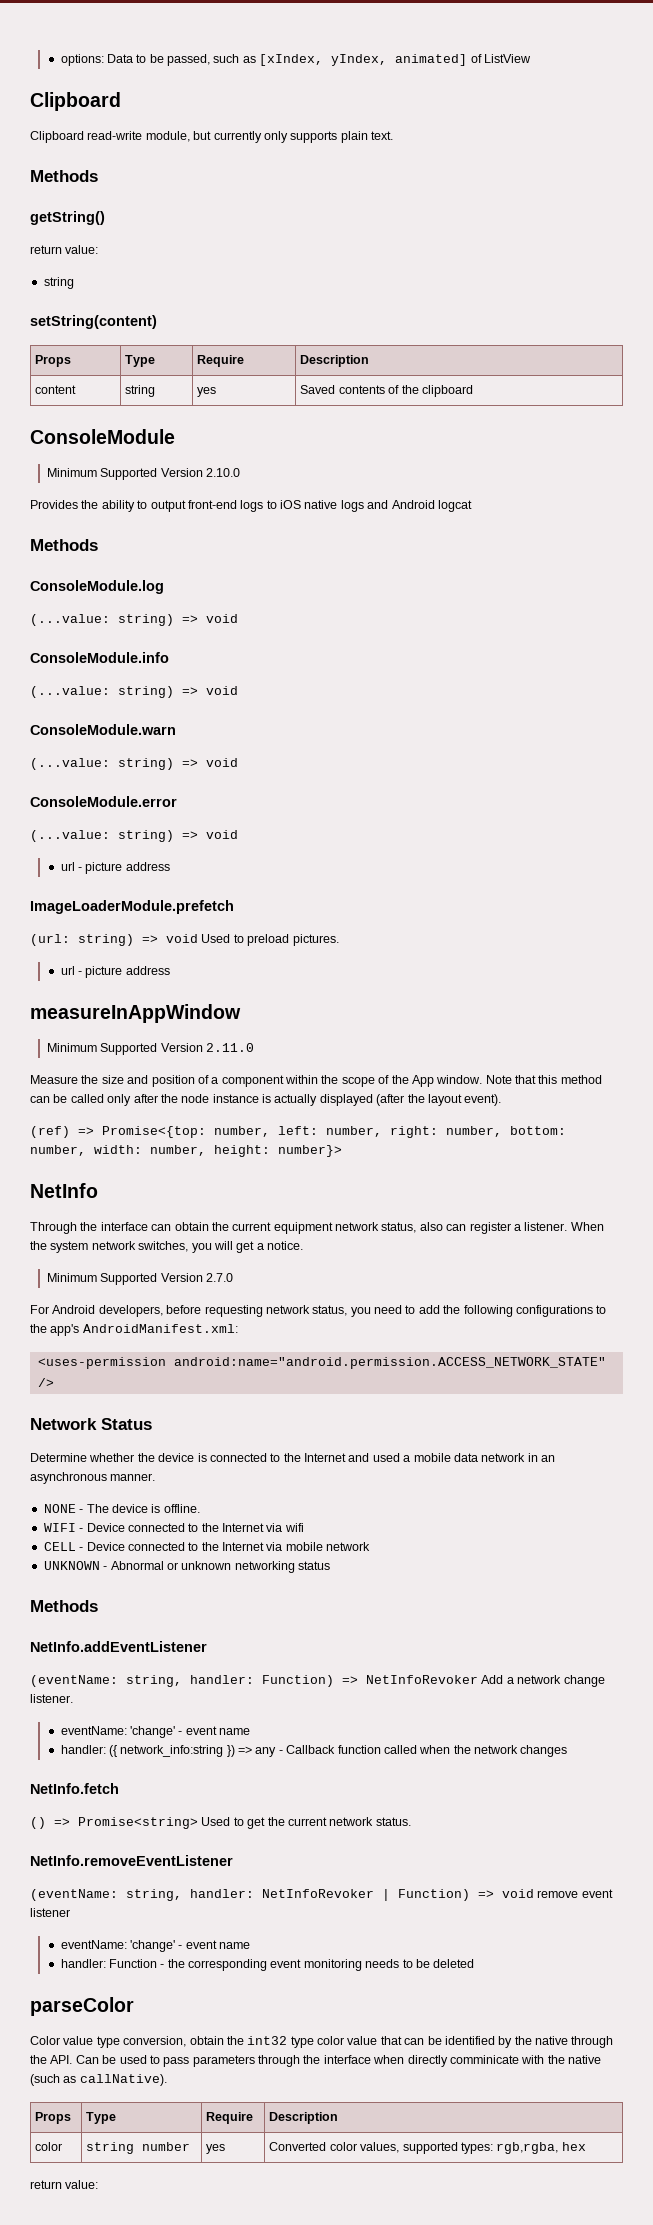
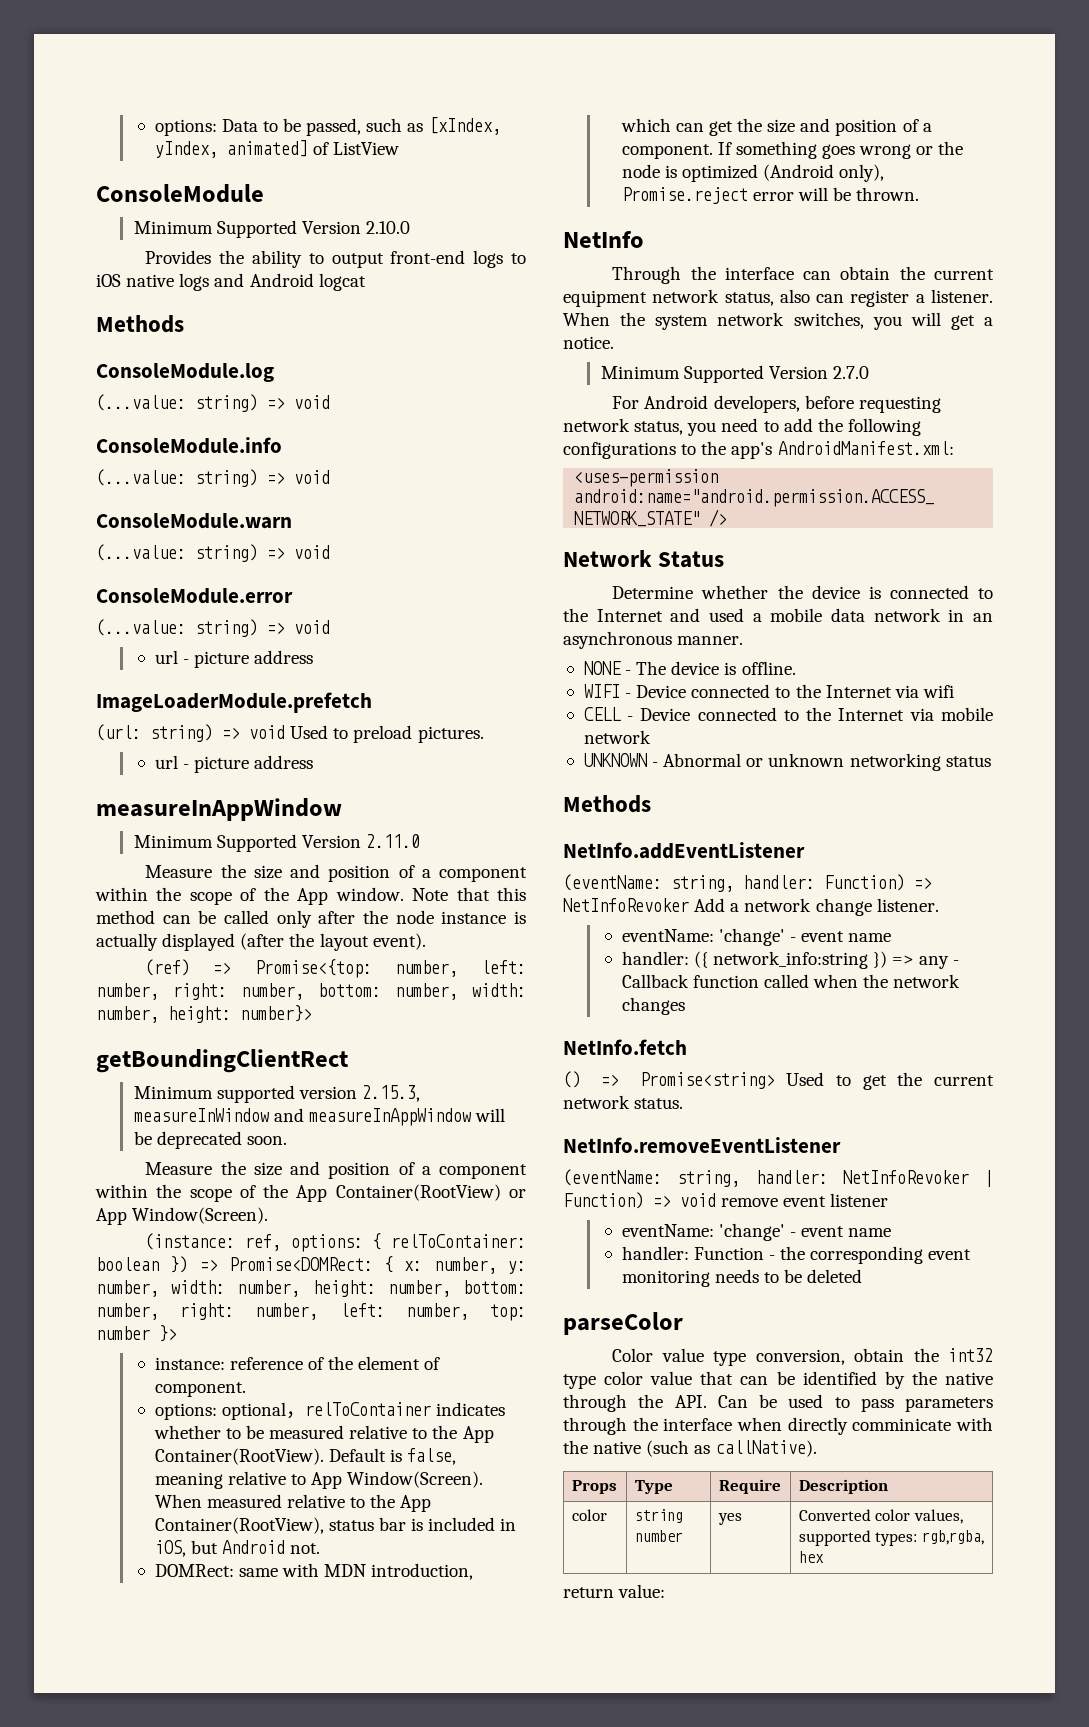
  options: Data to be passed, such as [xIndex, yIndex, animated] of ListView
- Clipboard
- Clipboard read-write module, but currently only supports plain text.
- Methods
- getString()
- return value:
- string
- setString(content)
- Props | Type | Require | Description
- content | string | yes | Saved contents of the clipboard
+ getBoundingClientRect
+ Minimum supported version 2.15.3, measureInWindow and measureInAppWindow will be deprecated soon.
+ Measure the size and position of a component within the scope of the App Container(RootView) or App Window(Screen).
+ (instance: ref, options: { relToContainer: boolean }) => Promise<DOMRect: { x: number, y: number, width: number, height: number, bottom: number, right: number, left: number, top: number }>
+ instance: reference of the element of component.
+ options: optional，relToContainer indicates whether to be measured relative to the App Container(RootView). Default is false, meaning relative to App Window(Screen). When measured relative to the App Container(RootView), status bar is included in iOS, but Android not.
+ DOMRect: same with MDN introduction, which can get the size and position of a component. If something goes wrong or the node is optimized (Android only), Promise.reject error will be thrown.

